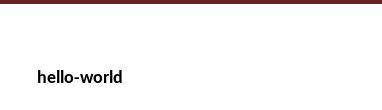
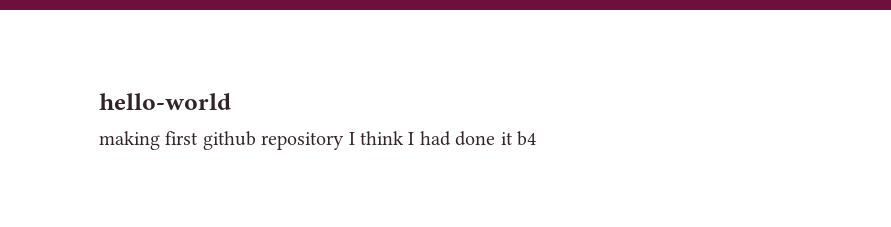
+ making first github repository I think I had done it b4

